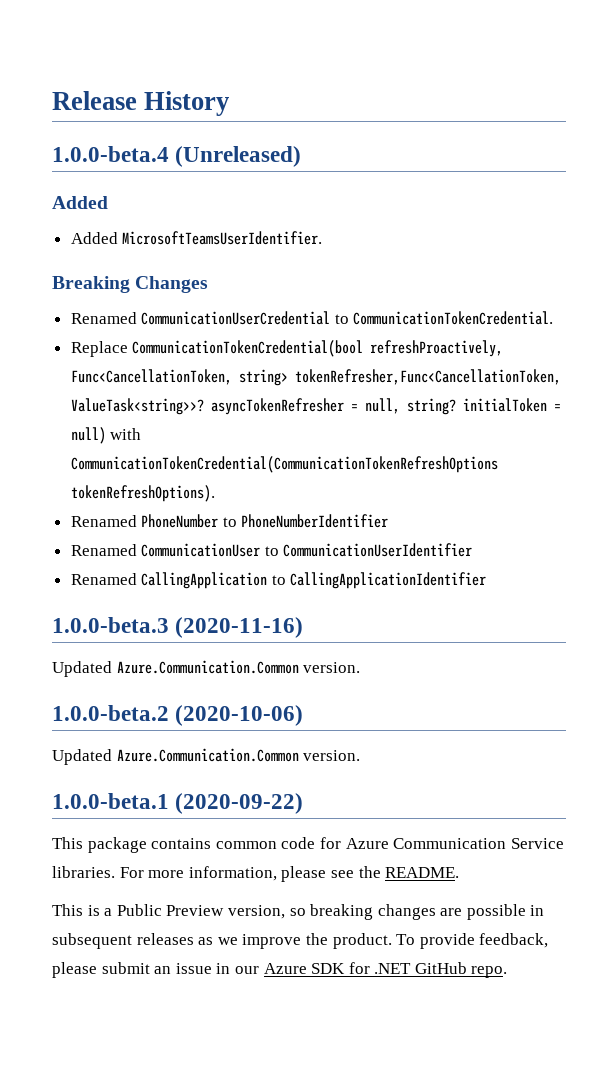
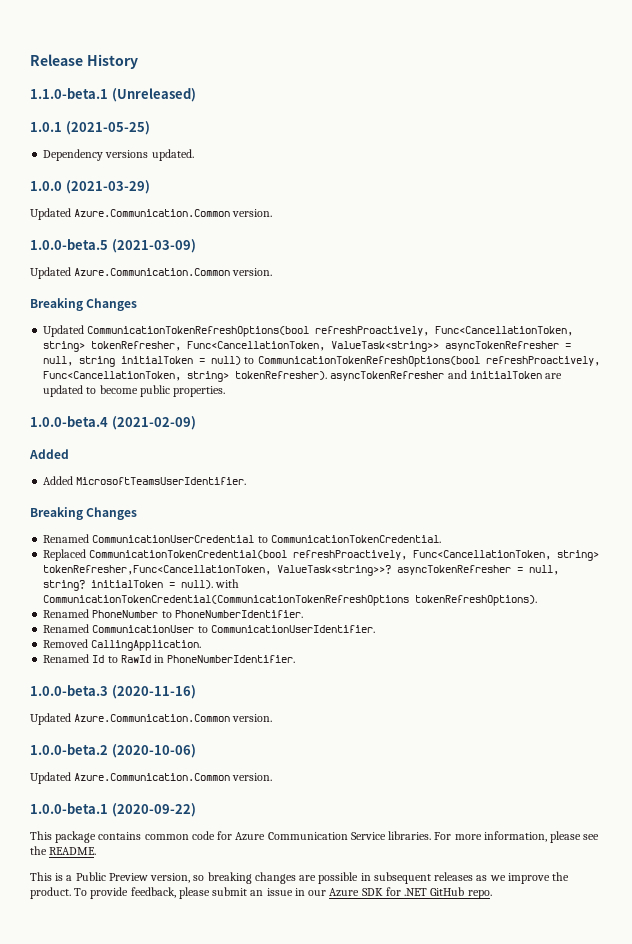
+ 1.1.0-beta.1 (Unreleased)
+ 1.0.1 (2021-05-25)
+ Dependency versions updated.
+ 1.0.0 (2021-03-29)
+ Updated Azure.Communication.Common version.
+ 1.0.0-beta.5 (2021-03-09)
+ Updated Azure.Communication.Common version.
+ Breaking Changes
+ Updated CommunicationTokenRefreshOptions(bool refreshProactively, Func<CancellationToken, string> tokenRefresher, Func<CancellationToken, ValueTask<string>> asyncTokenRefresher = null, string initialToken = null) to CommunicationTokenRefreshOptions(bool refreshProactively, Func<CancellationToken, string> tokenRefresher). asyncTokenRefresher and initialToken are updated to become public properties.
- 1.0.0-beta.4 (Unreleased)
+ 1.0.0-beta.4 (2021-02-09)
- Replace CommunicationTokenCredential(bool refreshProactively, Func<CancellationToken, string> tokenRefresher,Func<CancellationToken, ValueTask<string>>? asyncTokenRefresher = null, string? initialToken = null) with CommunicationTokenCredential(CommunicationTokenRefreshOptions tokenRefreshOptions).
+ Replaced CommunicationTokenCredential(bool refreshProactively, Func<CancellationToken, string> tokenRefresher,Func<CancellationToken, ValueTask<string>>? asyncTokenRefresher = null, string? initialToken = null). with CommunicationTokenCredential(CommunicationTokenRefreshOptions tokenRefreshOptions).
- Renamed PhoneNumber to PhoneNumberIdentifier
+ Renamed PhoneNumber to PhoneNumberIdentifier.
- Renamed CommunicationUser to CommunicationUserIdentifier
- Renamed CallingApplication to CallingApplicationIdentifier
+ Renamed CommunicationUser to CommunicationUserIdentifier.
+ Removed CallingApplication.
+ Renamed Id to RawId in PhoneNumberIdentifier.

